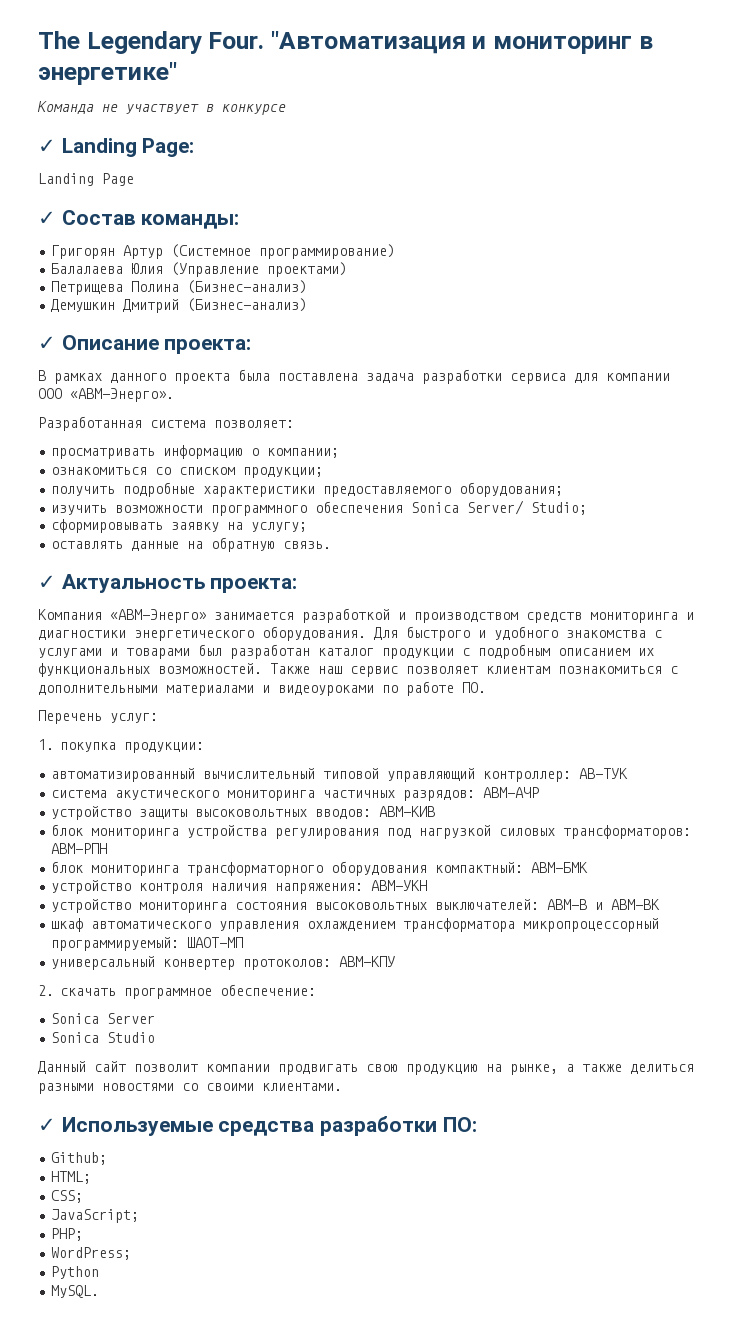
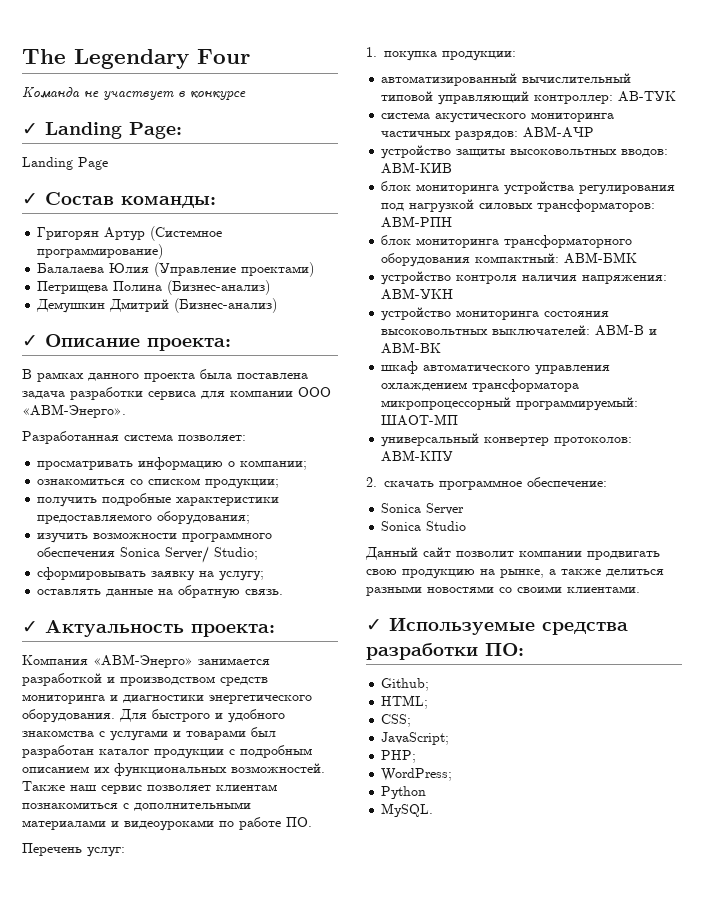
- The Legendary Four. "Автоматизация и мониторинг в энергетике"
+ The Legendary Four

